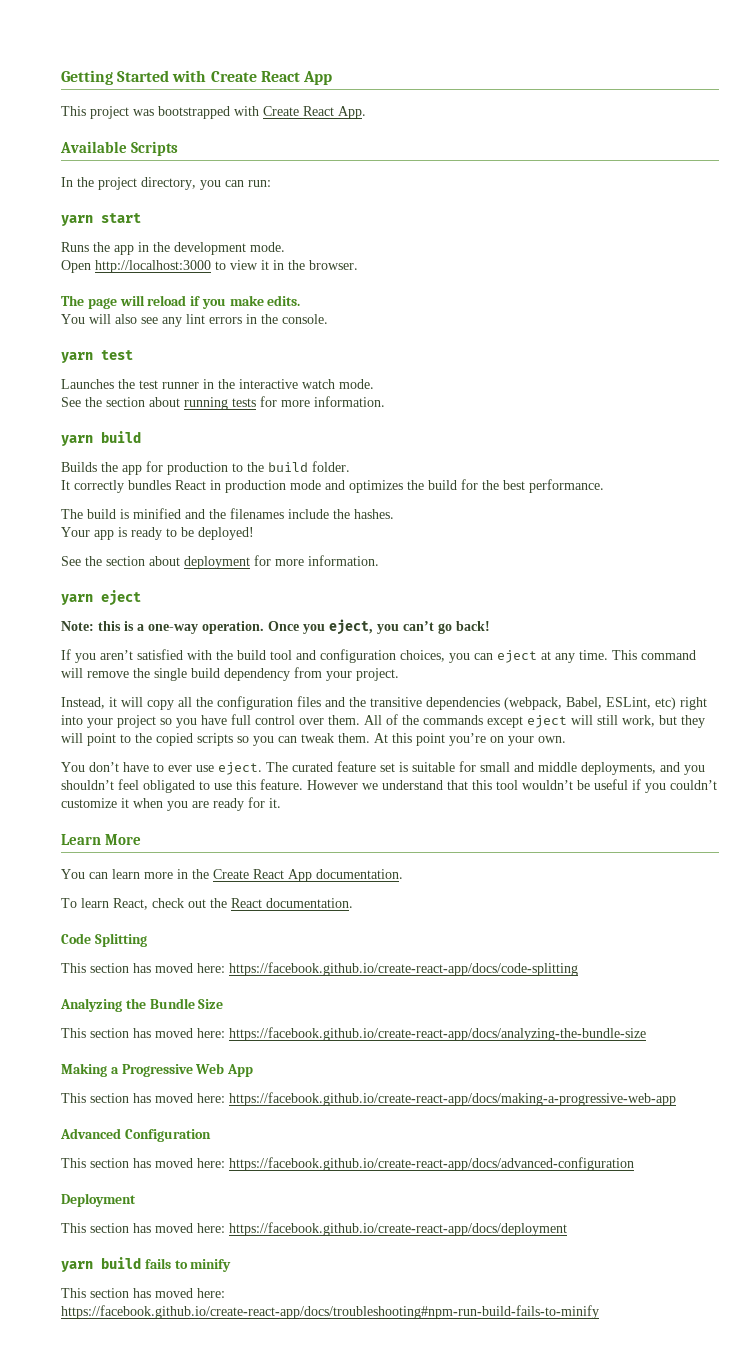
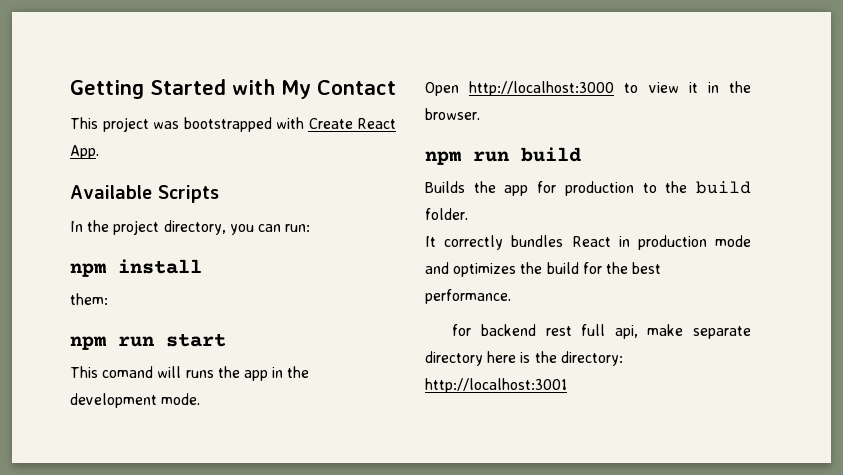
- Getting Started with Create React App
+ Getting Started with My Contact
- yarn start
- Runs the app in the development mode.
+ npm install
+ them:
+ npm run start
+ This comand will runs the app in the development mode.
- The page will reload if you make edits.
- You will also see any lint errors in the console.
- yarn test
- Launches the test runner in the interactive watch mode.
- See the section about running tests for more information.
- yarn build
+ npm run build
- The build is minified and the filenames include the hashes.
- Your app is ready to be deployed!
- See the section about deployment for more information.
- yarn eject
- Note: this is a one-way operation. Once you eject, you can’t go back!
- If you aren’t satisfied with the build tool and configuration choices, you can eject at any time. This command will remove the single build dependency from your project.
- Instead, it will copy all the configuration files and the transitive dependencies (webpack, Babel, ESLint, etc) right into your project so you have full control over them. All of the commands except eject will still work, but they will point to the copied scripts so you can tweak them. At this point you’re on your own.
- You don’t have to ever use eject. The curated feature set is suitable for small and middle deployments, and you shouldn’t feel obligated to use this feature. However we understand that this tool wouldn’t be useful if you couldn’t customize it when you are ready for it.
- Learn More
- You can learn more in the Create React App documentation.
- To learn React, check out the React documentation.
- Code Splitting
- This section has moved here: https://facebook.github.io/create-react-app/docs/code-splitting
- Analyzing the Bundle Size
- This section has moved here: https://facebook.github.io/create-react-app/docs/analyzing-the-bundle-size
- Making a Progressive Web App
- This section has moved here: https://facebook.github.io/create-react-app/docs/making-a-progressive-web-app
- Advanced Configuration
- This section has moved here: https://facebook.github.io/create-react-app/docs/advanced-configuration
- Deployment
- This section has moved here: https://facebook.github.io/create-react-app/docs/deployment
- yarn build fails to minify
- This section has moved here: https://facebook.github.io/create-react-app/docs/troubleshooting#npm-run-build-fails-to-minify
+ for backend rest full api, make separate directory here is the directory: http://localhost:3001

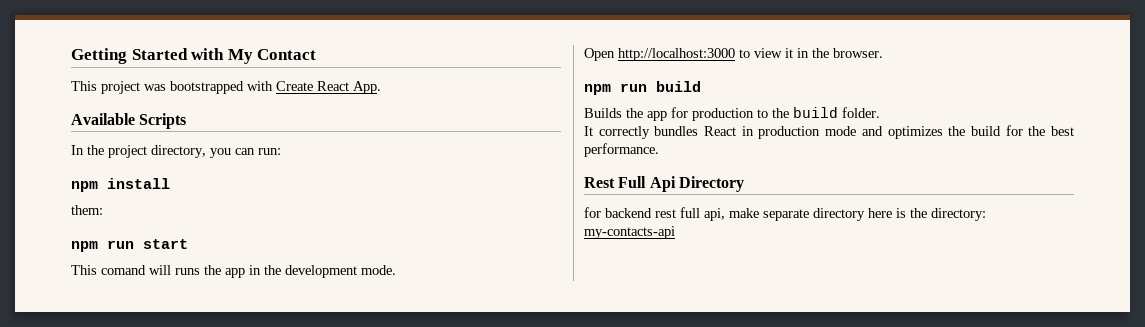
+ Rest Full Api Directory
- for backend rest full api, make separate directory here is the directory: http://localhost:3001
+ for backend rest full api, make separate directory here is the directory: my-contacts-api

